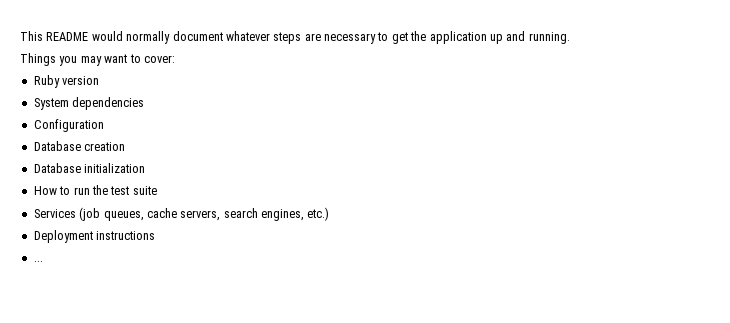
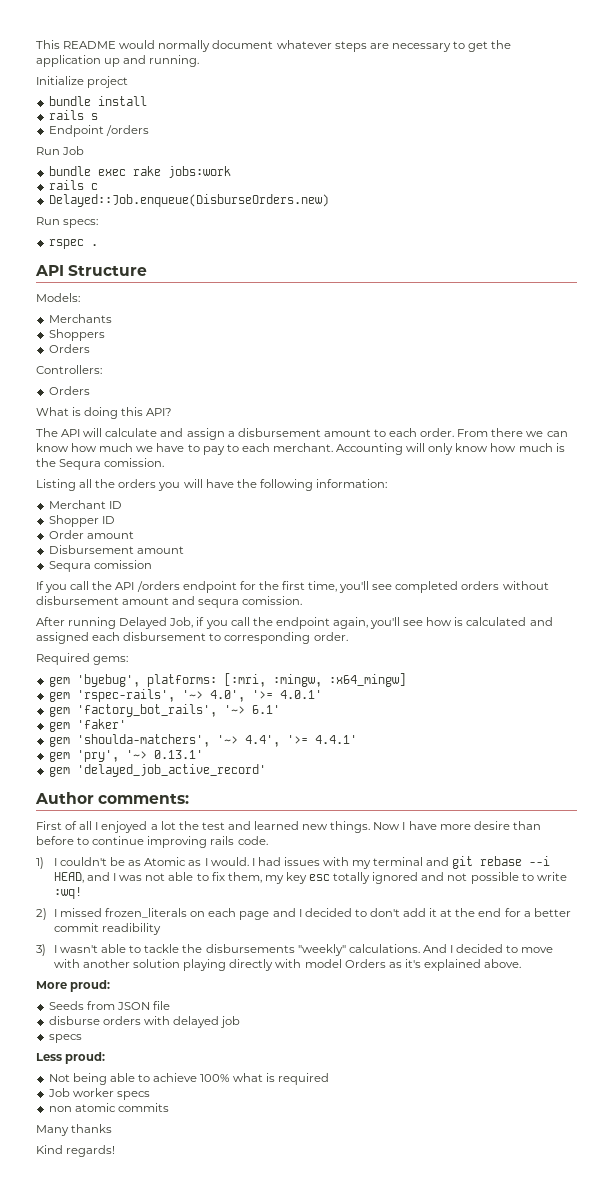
- Things you may want to cover:
- Ruby version
- System dependencies
- Configuration
- Database creation
- Database initialization
- How to run the test suite
- Services (job queues, cache servers, search engines, etc.)
- Deployment instructions
- ...
+ Initialize project
+ bundle install
+ rails s
+ Endpoint /orders
+ Run Job
+ bundle exec rake jobs:work
+ rails c
+ Delayed::Job.enqueue(DisburseOrders.new)
+ Run specs:
+ rspec .
+ API Structure
+ Models:
+ Merchants
+ Shoppers
+ Orders
+ Controllers:
+ Orders
+ What is doing this API?
+ The API will calculate and assign a disbursement amount to each order. From there we can know how much we have to pay to each merchant. Accounting will only know how much is the Sequra comission.
+ Listing all the orders you will have the following information:
+ Merchant ID
+ Shopper ID
+ Order amount
+ Disbursement amount
+ Sequra comission
+ If you call the API /orders endpoint for the first time, you'll see completed orders without disbursement amount and sequra comission.
+ After running Delayed Job, if you call the endpoint again, you'll see how is calculated and assigned each disbursement to corresponding order.
+ Required gems:
+ gem 'byebug', platforms: [:mri, :mingw, :x64_mingw]
+ gem 'rspec-rails', '~> 4.0', '>= 4.0.1'
+ gem 'factory_bot_rails', '~> 6.1'
+ gem 'faker'
+ gem 'shoulda-matchers', '~> 4.4', '>= 4.4.1'
+ gem 'pry', '~> 0.13.1'
+ gem 'delayed_job_active_record'
+ Author comments:
+ First of all I enjoyed a lot the test and learned new things. Now I have more desire than before to continue improving rails code.
+ 1) I couldn't be as Atomic as I would. I had issues with my terminal and git rebase --i HEAD, and I was not able to fix them, my key esc totally ignored and not possible to write :wq!
+ 2) I missed frozen_literals on each page and I decided to don't add it at the end for a better commit readibility
+ 3) I wasn't able to tackle the disbursements "weekly" calculations. And I decided to move with another solution playing directly with model Orders as it's explained above.
+ More proud:
+ Seeds from JSON file
+ disburse orders with delayed job
+ specs
+ Less proud:
+ Not being able to achieve 100% what is required
+ Job worker specs
+ non atomic commits
+ Many thanks
+ Kind regards!

